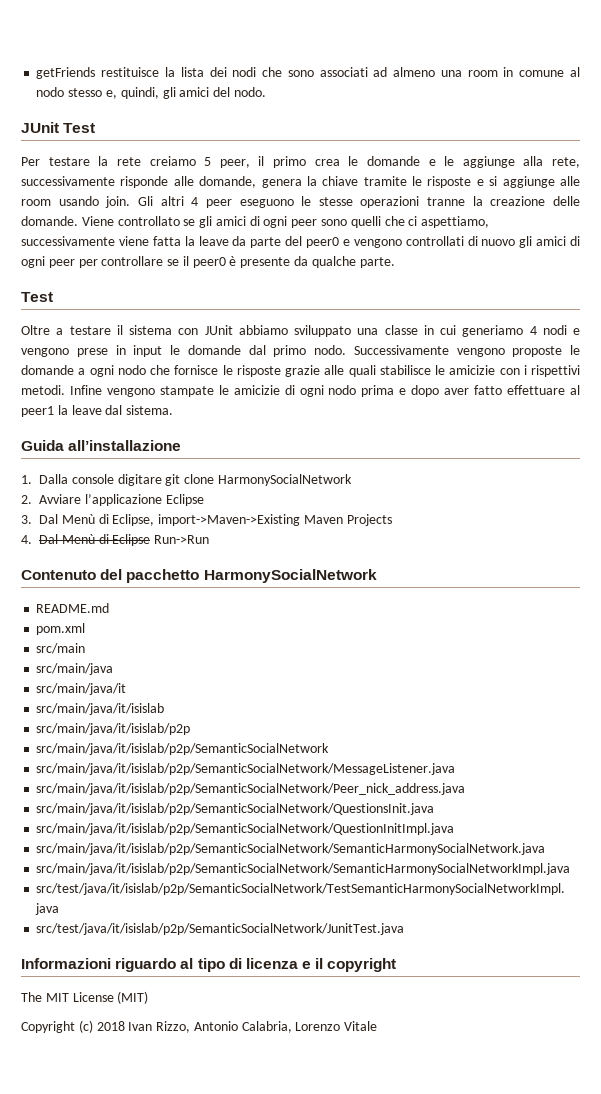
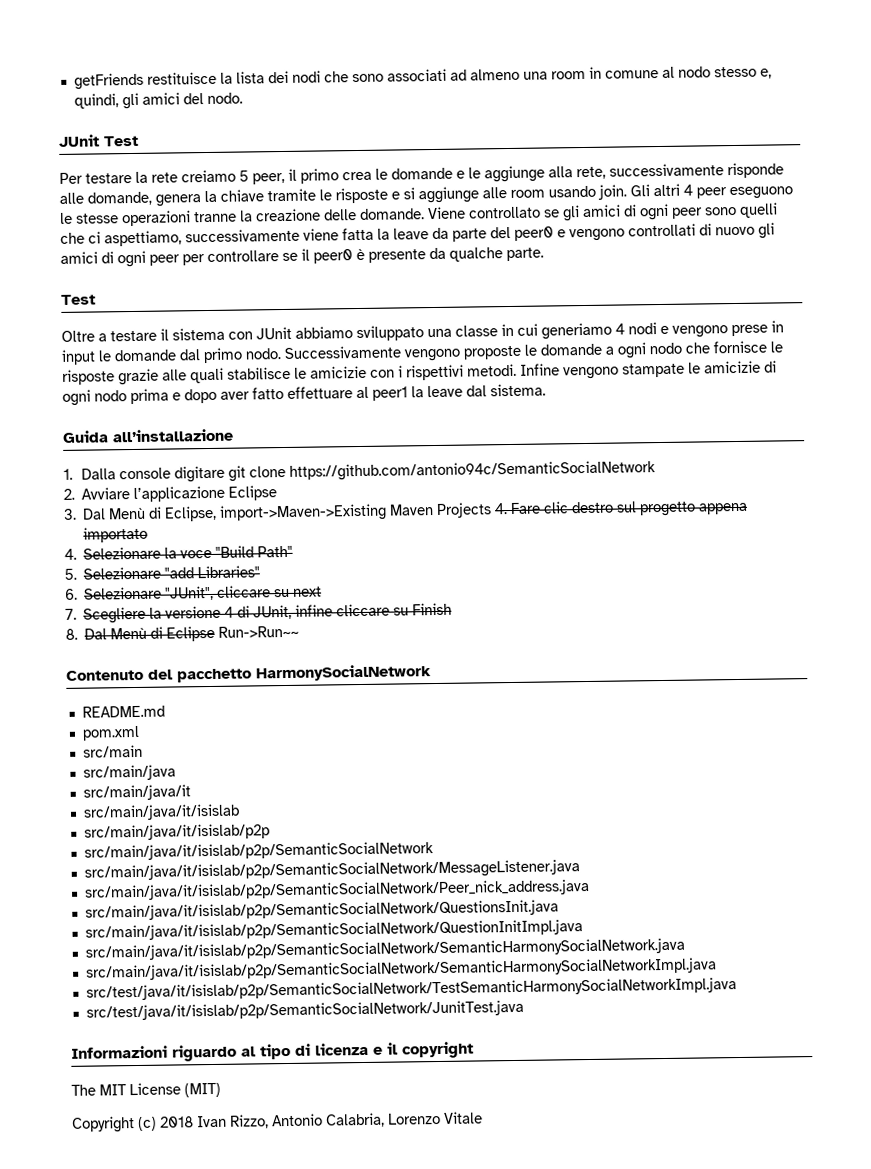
- 1. Dalla console digitare git clone HarmonySocialNetwork
+ 1. Dalla console digitare git clone https://github.com/antonio94c/SemanticSocialNetwork
- 3. Dal Menù di Eclipse, import->Maven->Existing Maven Projects
- 4. Dal Menù di Eclipse Run->Run
+ 3. Dal Menù di Eclipse, import->Maven->Existing Maven Projects 4. Fare clic destro sul progetto appena importato
+ 4. Selezionare la voce "Build Path"
+ 5. Selezionare "add Libraries"
+ 6. Selezionare "JUnit", cliccare su next
+ 7. Scegliere la versione 4 di JUnit, infine cliccare su Finish
+ 8. Dal Menù di Eclipse Run->Run~~

